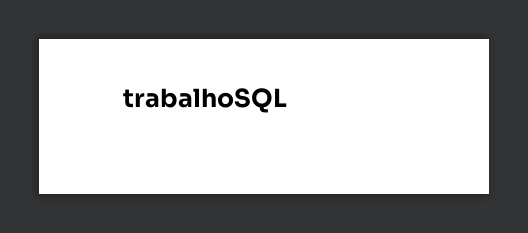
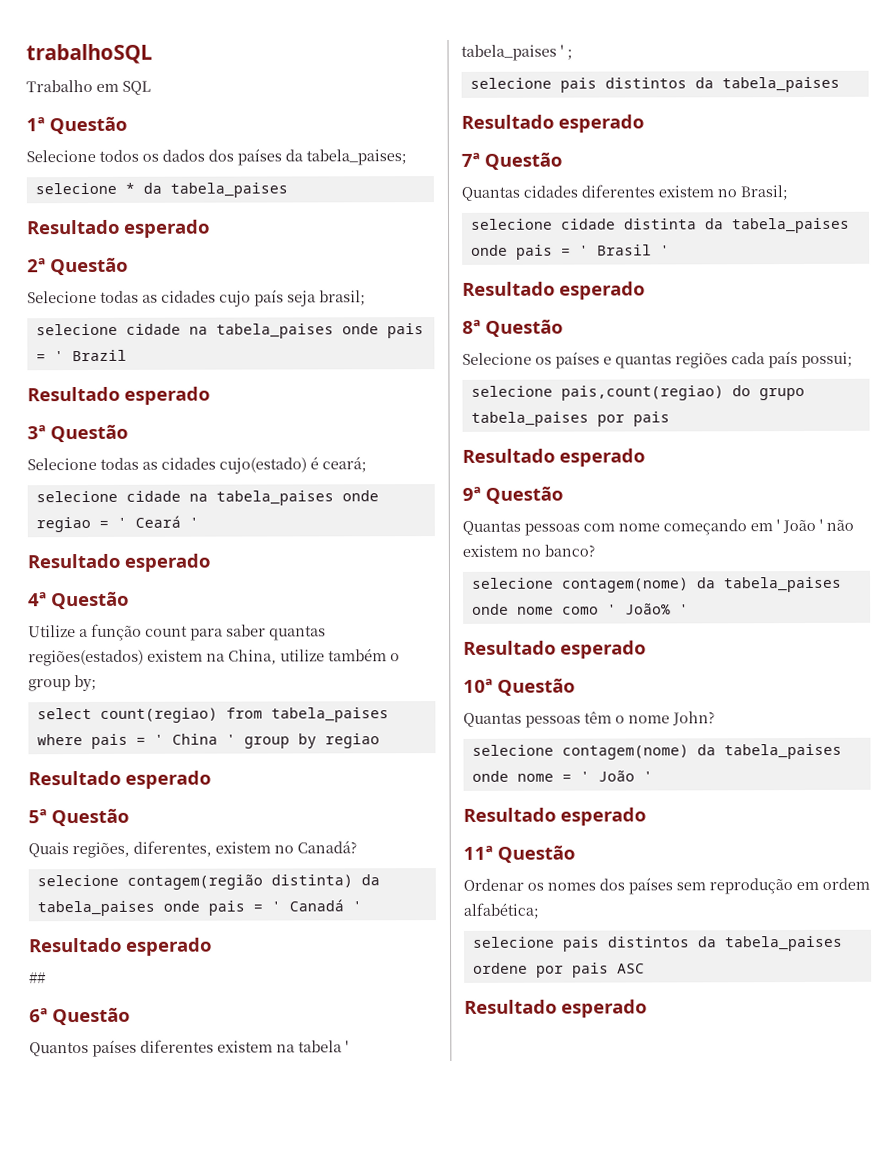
+ Trabalho em SQL
+ 1ª Questão
+ Selecione todos os dados dos países da tabela_paises;
+ selecione * da tabela_paises
+ Resultado esperado
+ 2ª Questão
+ Selecione todas as cidades cujo país seja brasil;
+ selecione cidade na tabela_paises onde pais = ' Brazil
+ Resultado esperado
+ 3ª Questão
+ Selecione todas as cidades cujo(estado) é ceará;
+ selecione cidade na tabela_paises onde regiao = ' Ceará '
+ Resultado esperado
+ 4ª Questão
+ Utilize a função count para saber quantas regiões(estados) existem na China, utilize também o group by;
+ select count(regiao) from tabela_paises where pais = ' China ' group by regiao
+ Resultado esperado
+ 5ª Questão
+ Quais regiões, diferentes, existem no Canadá?
+ selecione contagem(região distinta) da tabela_paises onde pais = ' Canadá '
+ Resultado esperado
+ ##
+ 6ª Questão
+ Quantos países diferentes existem na tabela ' tabela_paises ' ;
+ selecione pais distintos da tabela_paises
+ Resultado esperado
+ 7ª Questão
+ Quantas cidades diferentes existem no Brasil;
+ selecione cidade distinta da tabela_paises onde pais = ' Brasil '
+ Resultado esperado
+ 8ª Questão
+ Selecione os países e quantas regiões cada país possui;
+ selecione pais,count(regiao) do grupo tabela_paises por pais
+ Resultado esperado
+ 9ª Questão
+ Quantas pessoas com nome começando em ' João ' não existem no banco?
+ selecione contagem(nome) da tabela_paises onde nome como ' João% '
+ Resultado esperado
+ 10ª Questão
+ Quantas pessoas têm o nome John?
+ selecione contagem(nome) da tabela_paises onde nome = ' João '
+ Resultado esperado
+ 11ª Questão
+ Ordenar os nomes dos países sem reprodução em ordem alfabética;
+ selecione pais distintos da tabela_paises ordene por pais ASC
+ Resultado esperado

